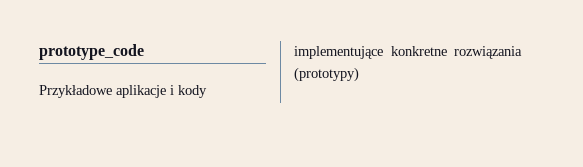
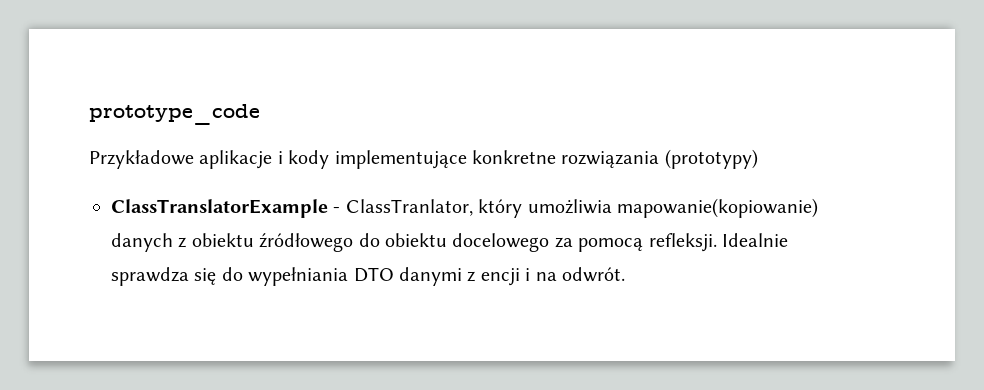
+ ClassTranslatorExample - ClassTranlator, który umożliwia mapowanie(kopiowanie) danych z obiektu źródłowego do obiektu docelowego za pomocą refleksji. Idealnie sprawdza się do wypełniania DTO danymi z encji i na odwrót.

